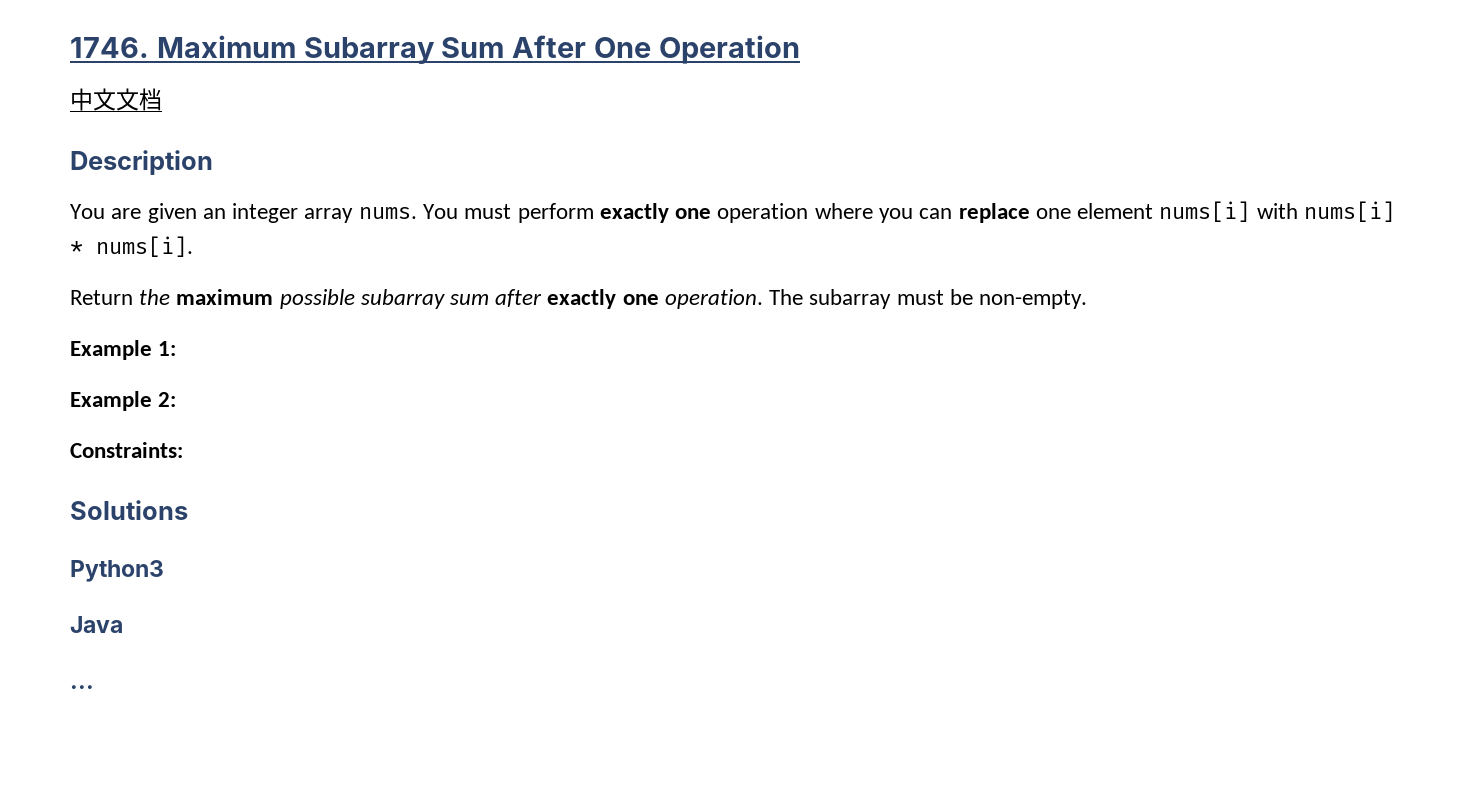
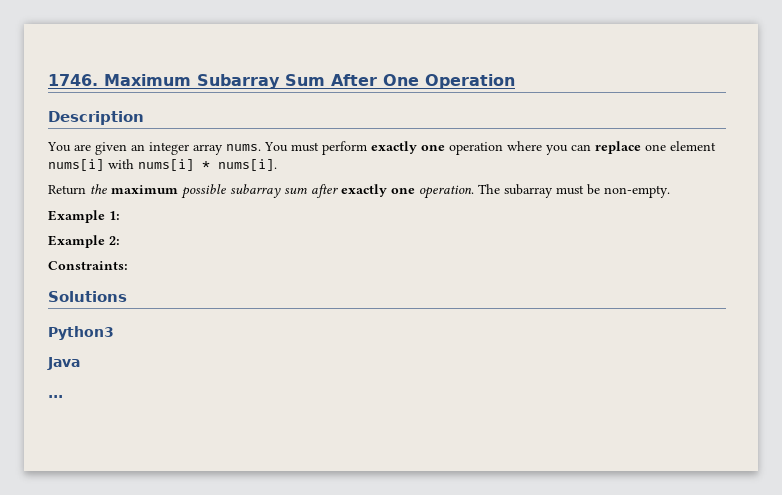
- 中文文档

